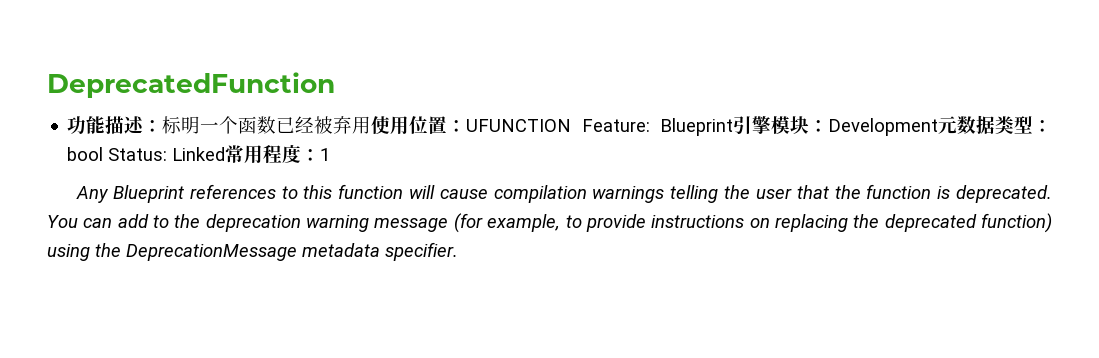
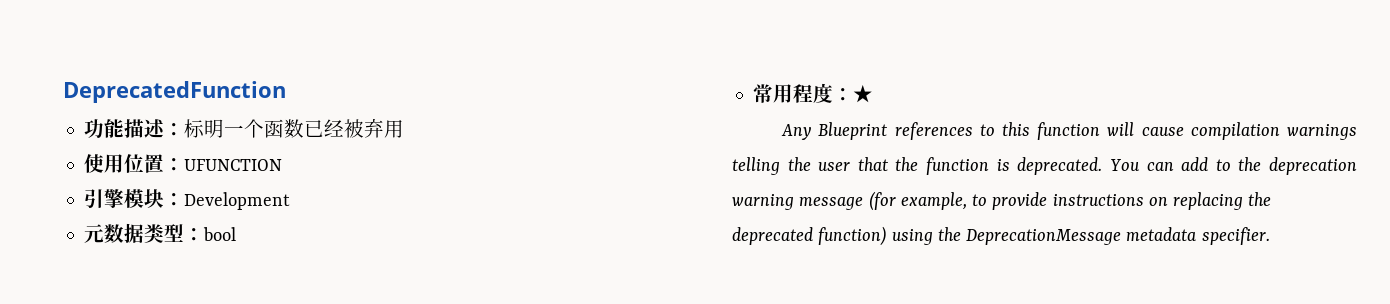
- 功能描述：标明一个函数已经被弃用使用位置：UFUNCTION Feature: Blueprint引擎模块：Development元数据类型：bool Status: Linked常用程度：1
+ 功能描述：标明一个函数已经被弃用
+ 使用位置：UFUNCTION
+ 引擎模块：Development
+ 元数据类型：bool
+ 常用程度：★

